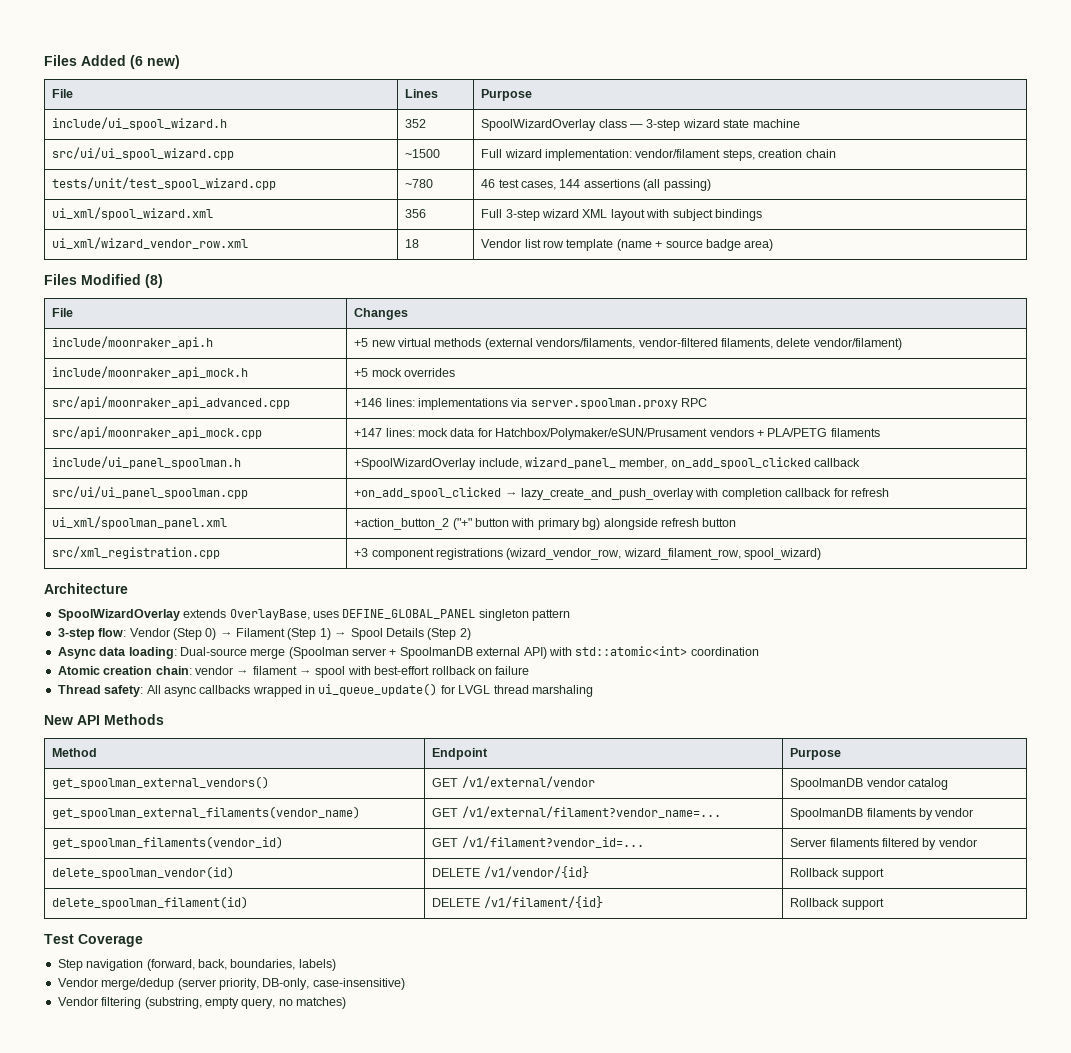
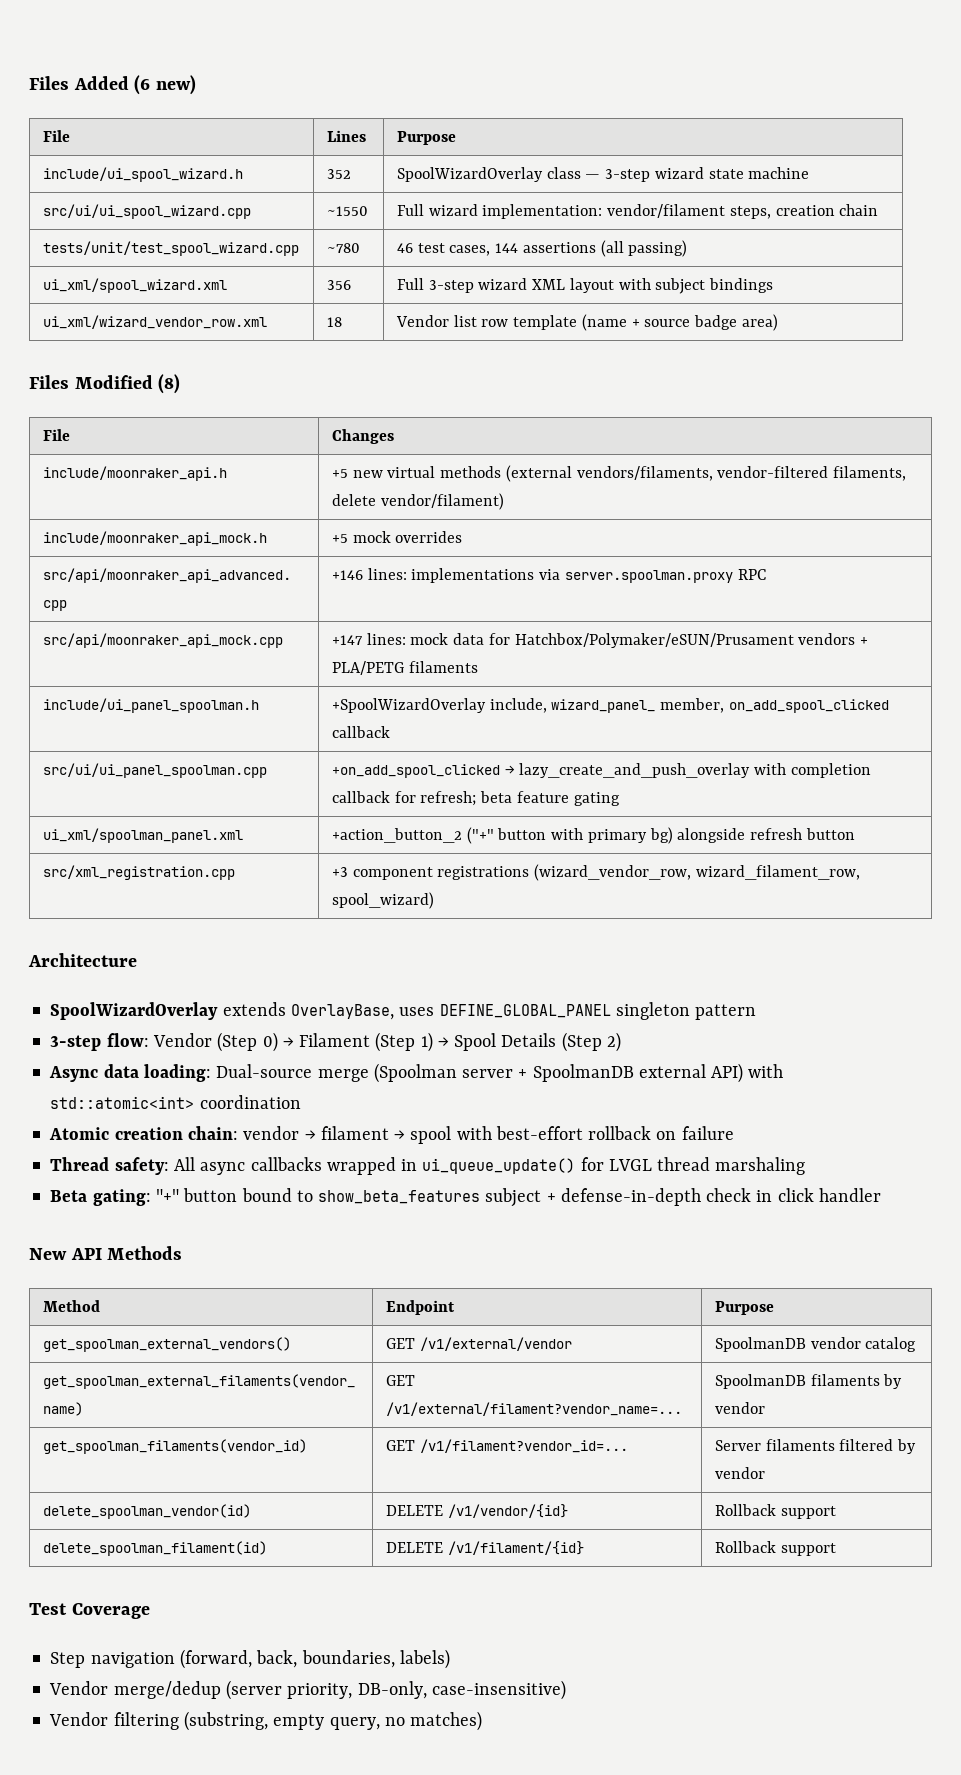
- src/ui/ui_spool_wizard.cpp | ~1500 | Full wizard implementation: vendor/filament steps, creation chain
+ src/ui/ui_spool_wizard.cpp | ~1550 | Full wizard implementation: vendor/filament steps, creation chain
- src/ui/ui_panel_spoolman.cpp | +on_add_spool_clicked → lazy_create_and_push_overlay with completion callback for refresh
+ src/ui/ui_panel_spoolman.cpp | +on_add_spool_clicked → lazy_create_and_push_overlay with completion callback for refresh; beta feature gating
+ Beta gating: "+" button bound to show_beta_features subject + defense-in-depth check in click handler

